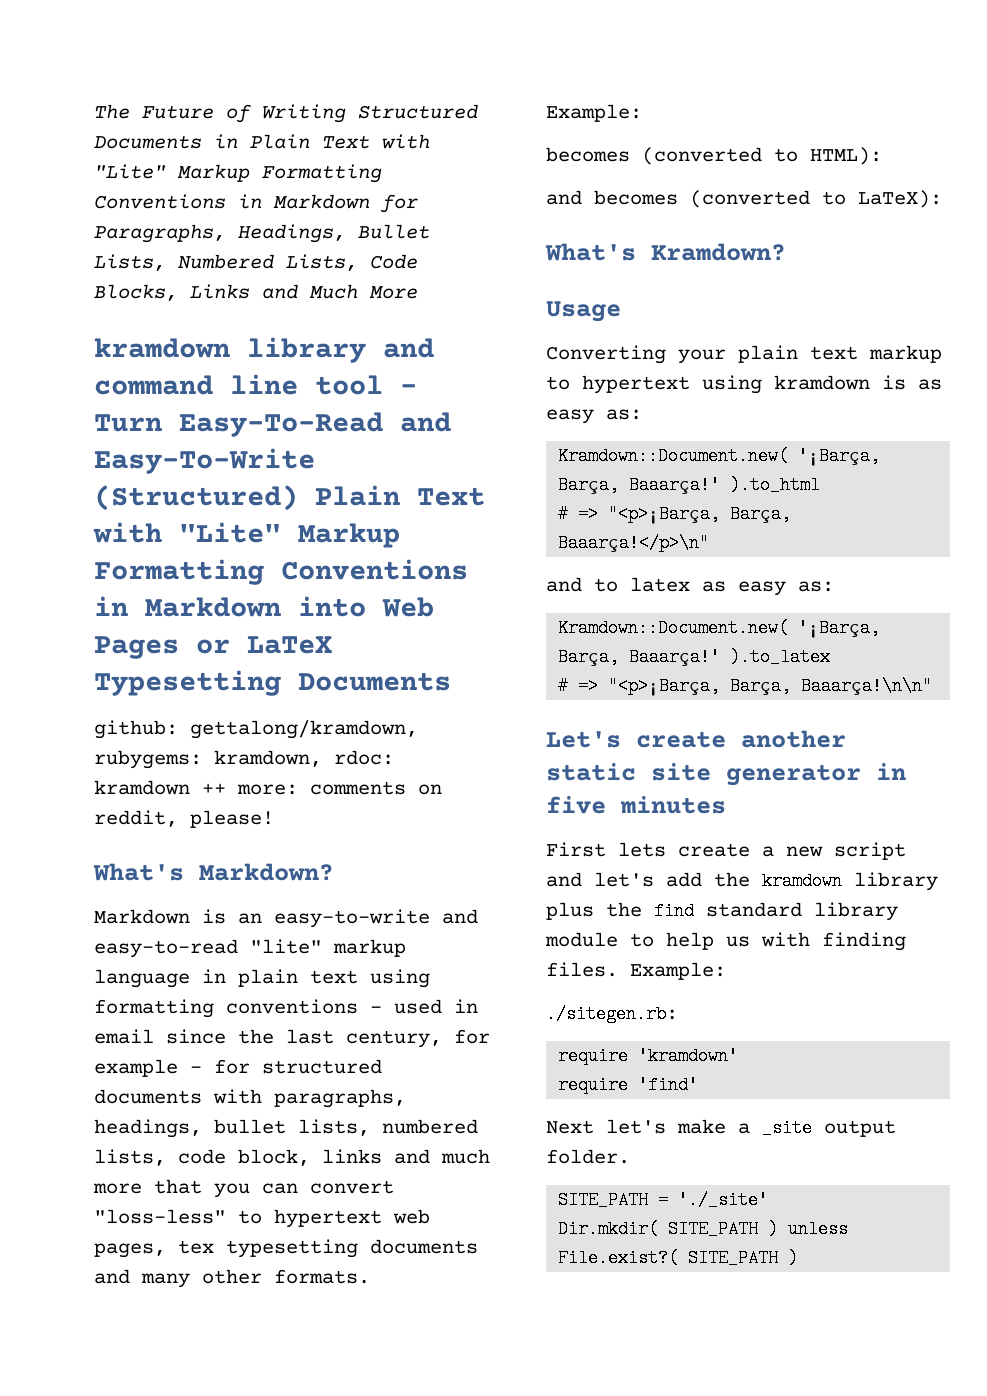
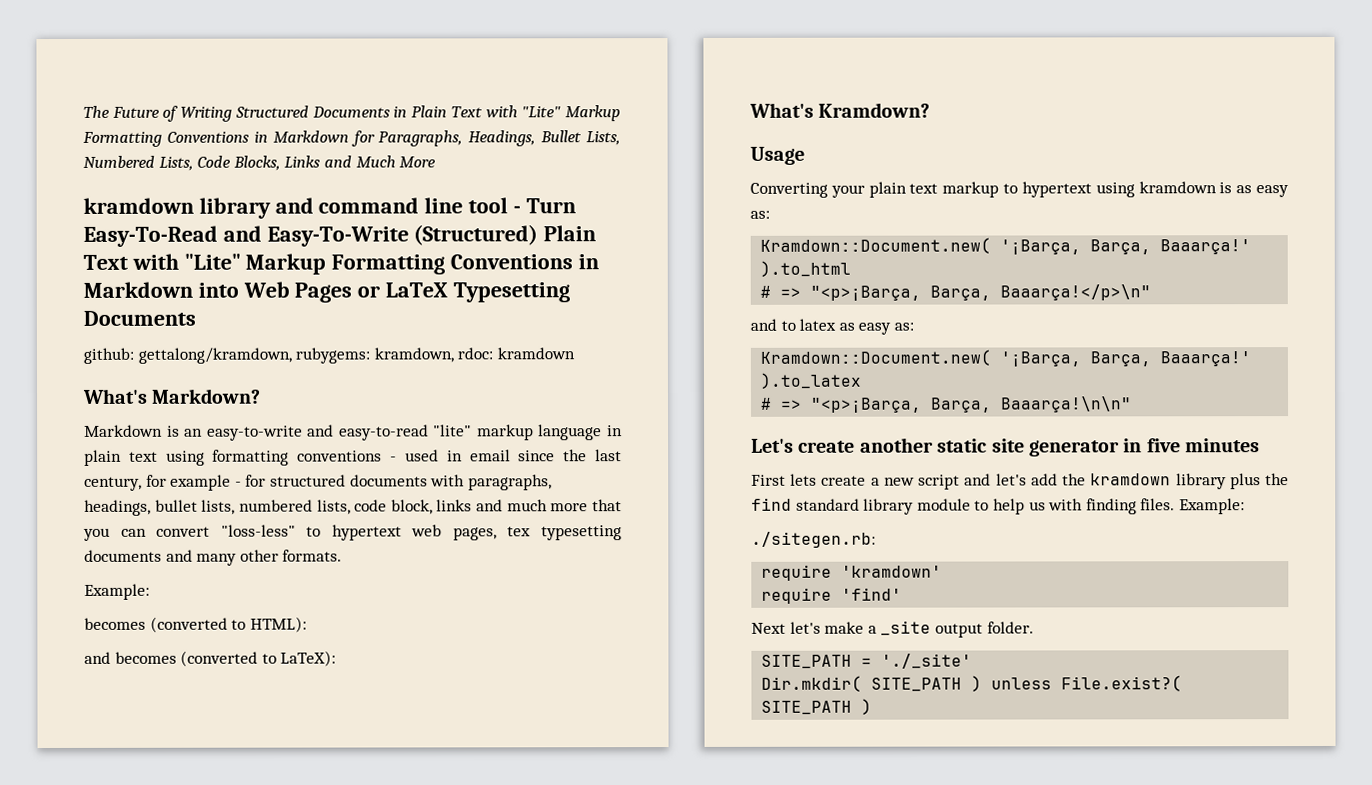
- github: gettalong/kramdown, rubygems: kramdown, rdoc: kramdown ++ more: comments on reddit, please!
+ github: gettalong/kramdown, rubygems: kramdown, rdoc: kramdown

